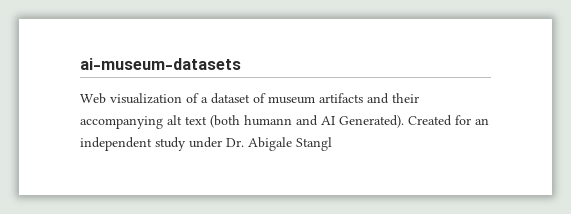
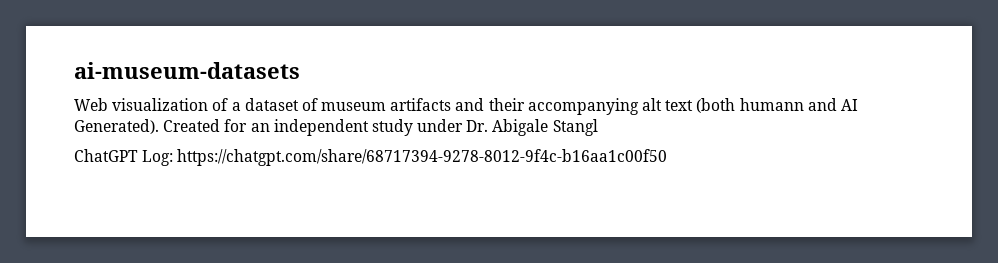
+ ChatGPT Log: https://chatgpt.com/share/68717394-9278-8012-9f4c-b16aa1c00f50

